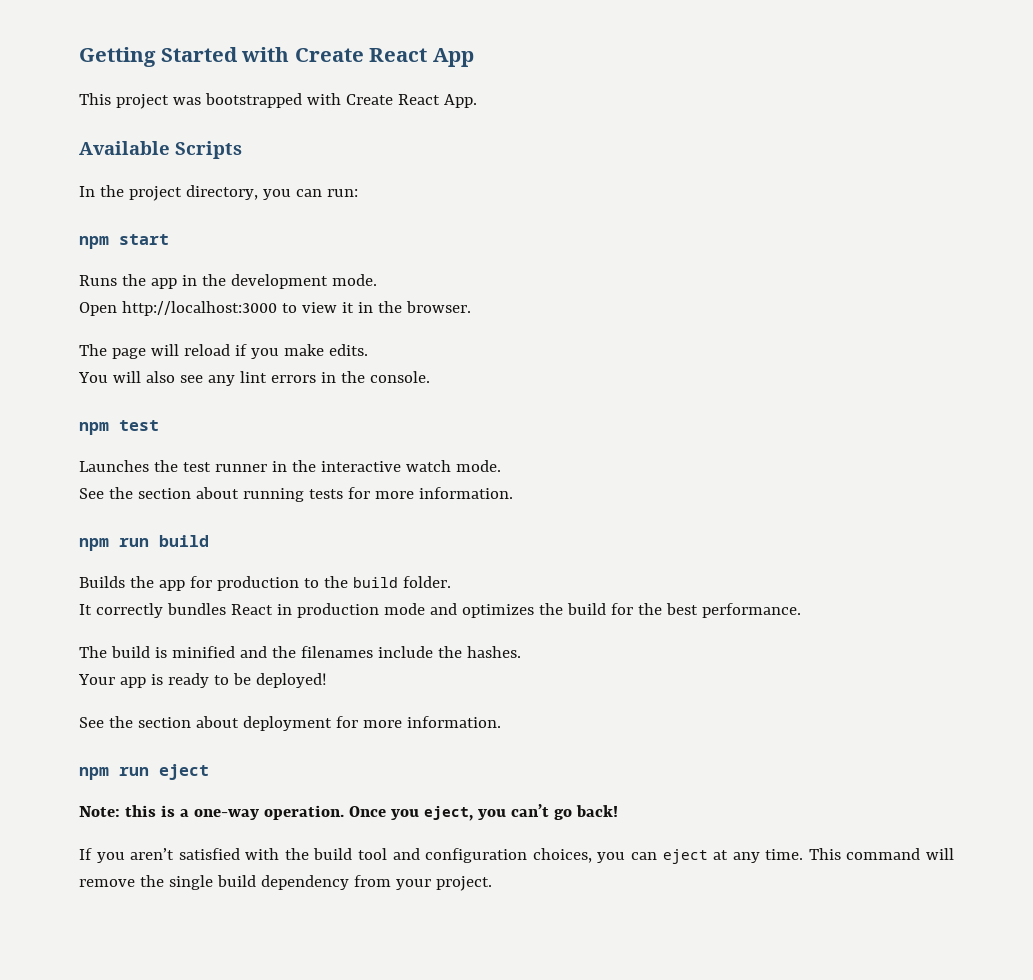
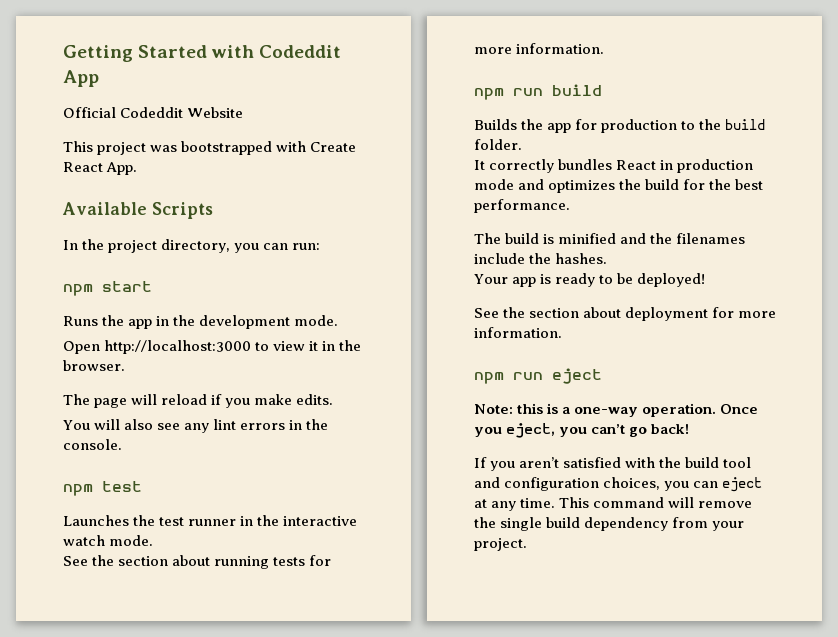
- Getting Started with Create React App
+ Getting Started with Codeddit App
+ Official Codeddit Website

